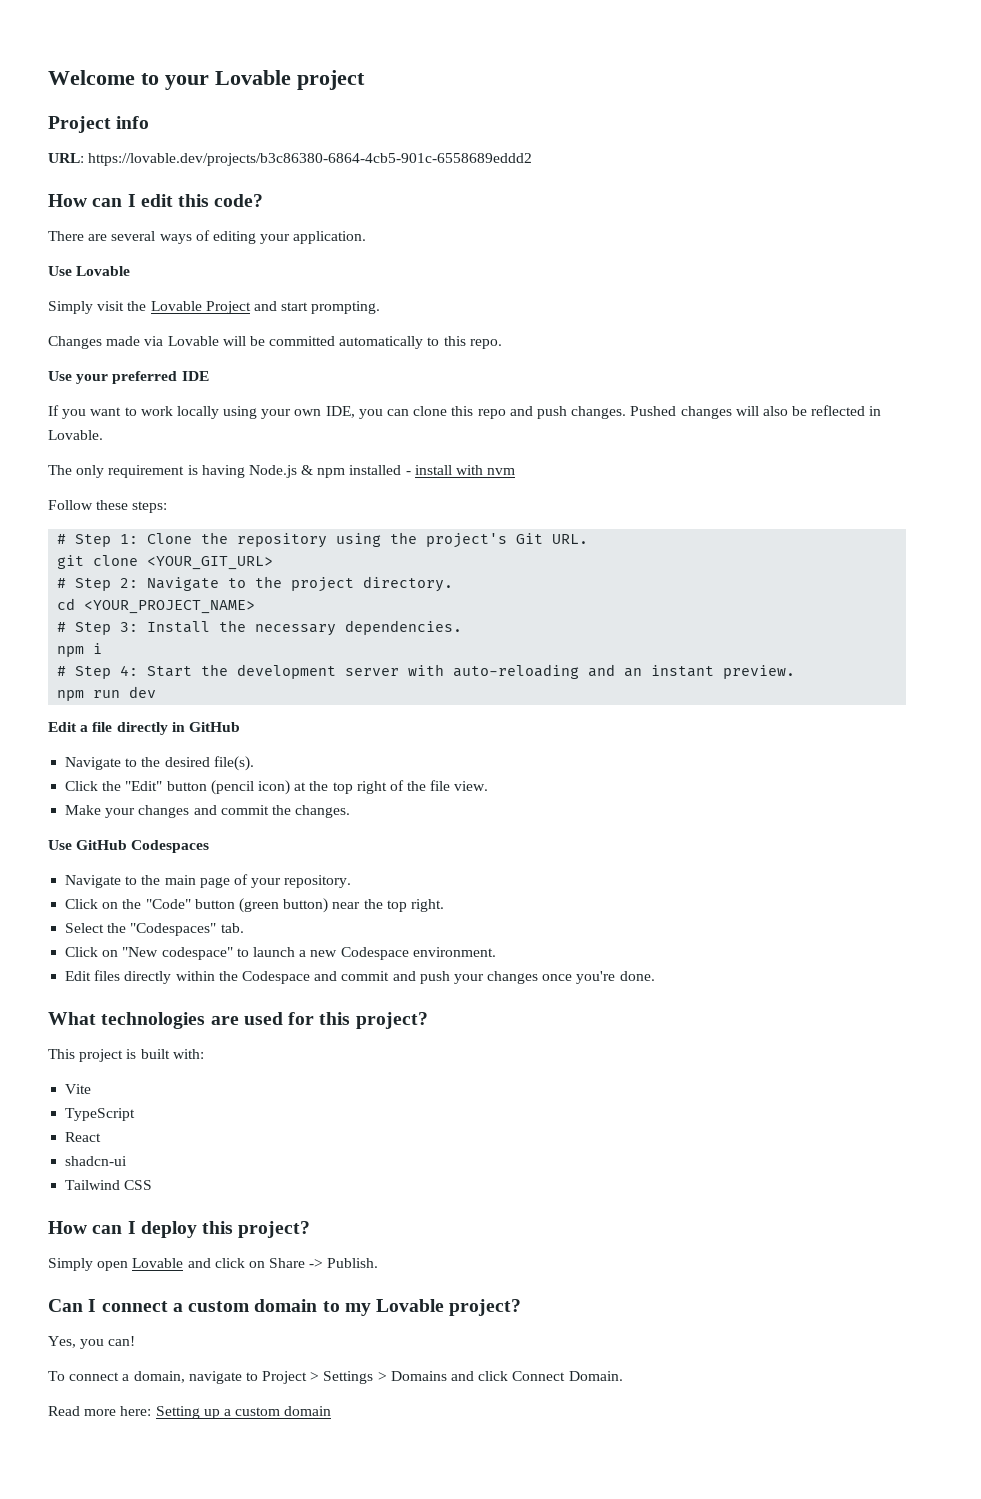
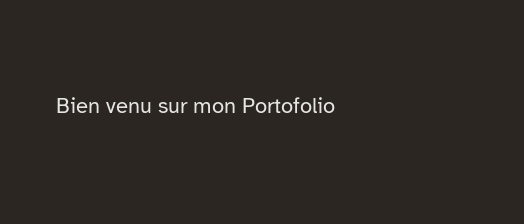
- Welcome to your Lovable project
- Project info
- URL: https://lovable.dev/projects/b3c86380-6864-4cb5-901c-6558689eddd2
- How can I edit this code?
- There are several ways of editing your application.
- Use Lovable
- Simply visit the Lovable Project and start prompting.
- Changes made via Lovable will be committed automatically to this repo.
- Use your preferred IDE
- If you want to work locally using your own IDE, you can clone this repo and push changes. Pushed changes will also be reflected in Lovable.
- The only requirement is having Node.js & npm installed - install with nvm
- Follow these steps:
- # Step 1: Clone the repository using the project's Git URL.
- git clone <YOUR_GIT_URL>
- # Step 2: Navigate to the project directory.
- cd <YOUR_PROJECT_NAME>
- # Step 3: Install the necessary dependencies.
- npm i
- # Step 4: Start the development server with auto-reloading and an instant preview.
- npm run dev
- Edit a file directly in GitHub
- Navigate to the desired file(s).
- Click the "Edit" button (pencil icon) at the top right of the file view.
- Make your changes and commit the changes.
- Use GitHub Codespaces
- Navigate to the main page of your repository.
- Click on the "Code" button (green button) near the top right.
- Select the "Codespaces" tab.
- Click on "New codespace" to launch a new Codespace environment.
- Edit files directly within the Codespace and commit and push your changes once you're done.
- What technologies are used for this project?
- This project is built with:
- Vite
- TypeScript
- React
- shadcn-ui
- Tailwind CSS
- How can I deploy this project?
- Simply open Lovable and click on Share -> Publish.
- Can I connect a custom domain to my Lovable project?
- Yes, you can!
- To connect a domain, navigate to Project > Settings > Domains and click Connect Domain.
- Read more here: Setting up a custom domain
+ Bien venu sur mon Portofolio

